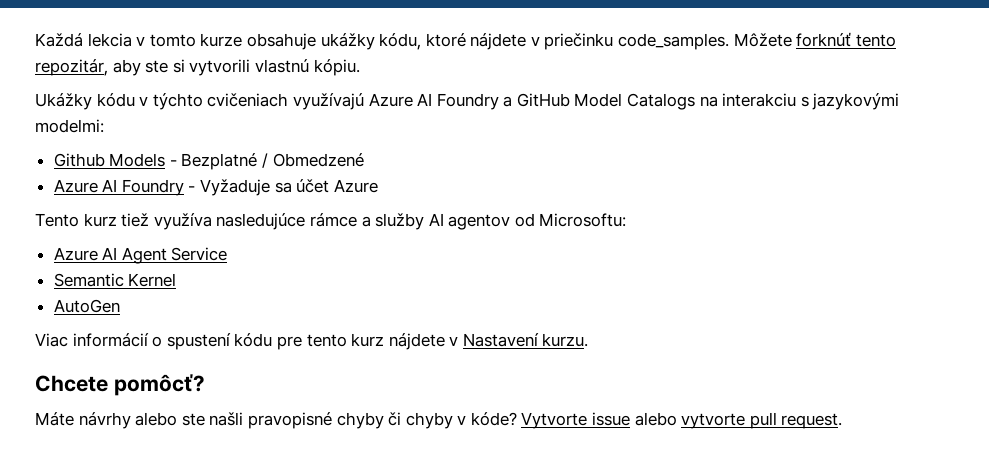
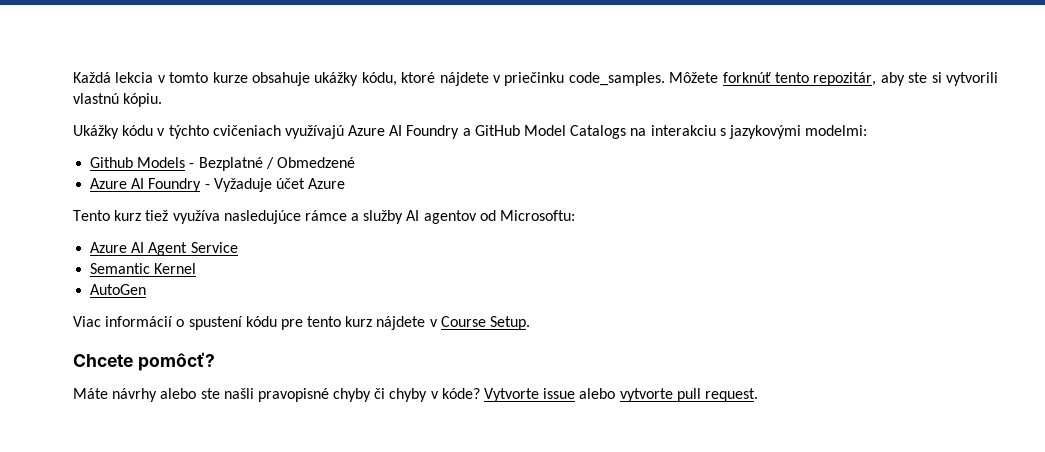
- Azure AI Foundry - Vyžaduje sa účet Azure
+ Azure AI Foundry - Vyžaduje účet Azure
- Viac informácií o spustení kódu pre tento kurz nájdete v Nastavení kurzu.
+ Viac informácií o spustení kódu pre tento kurz nájdete v Course Setup.

